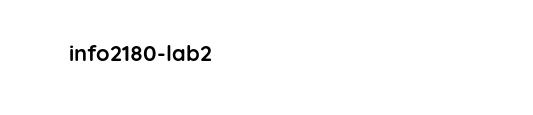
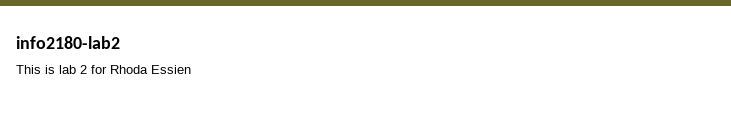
+ This is lab 2 for Rhoda Essien

